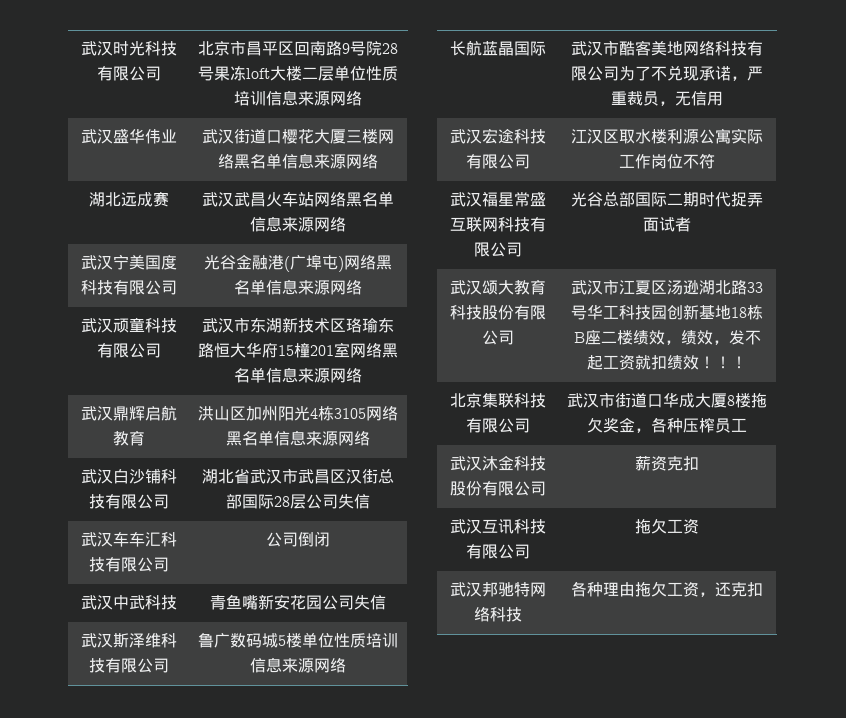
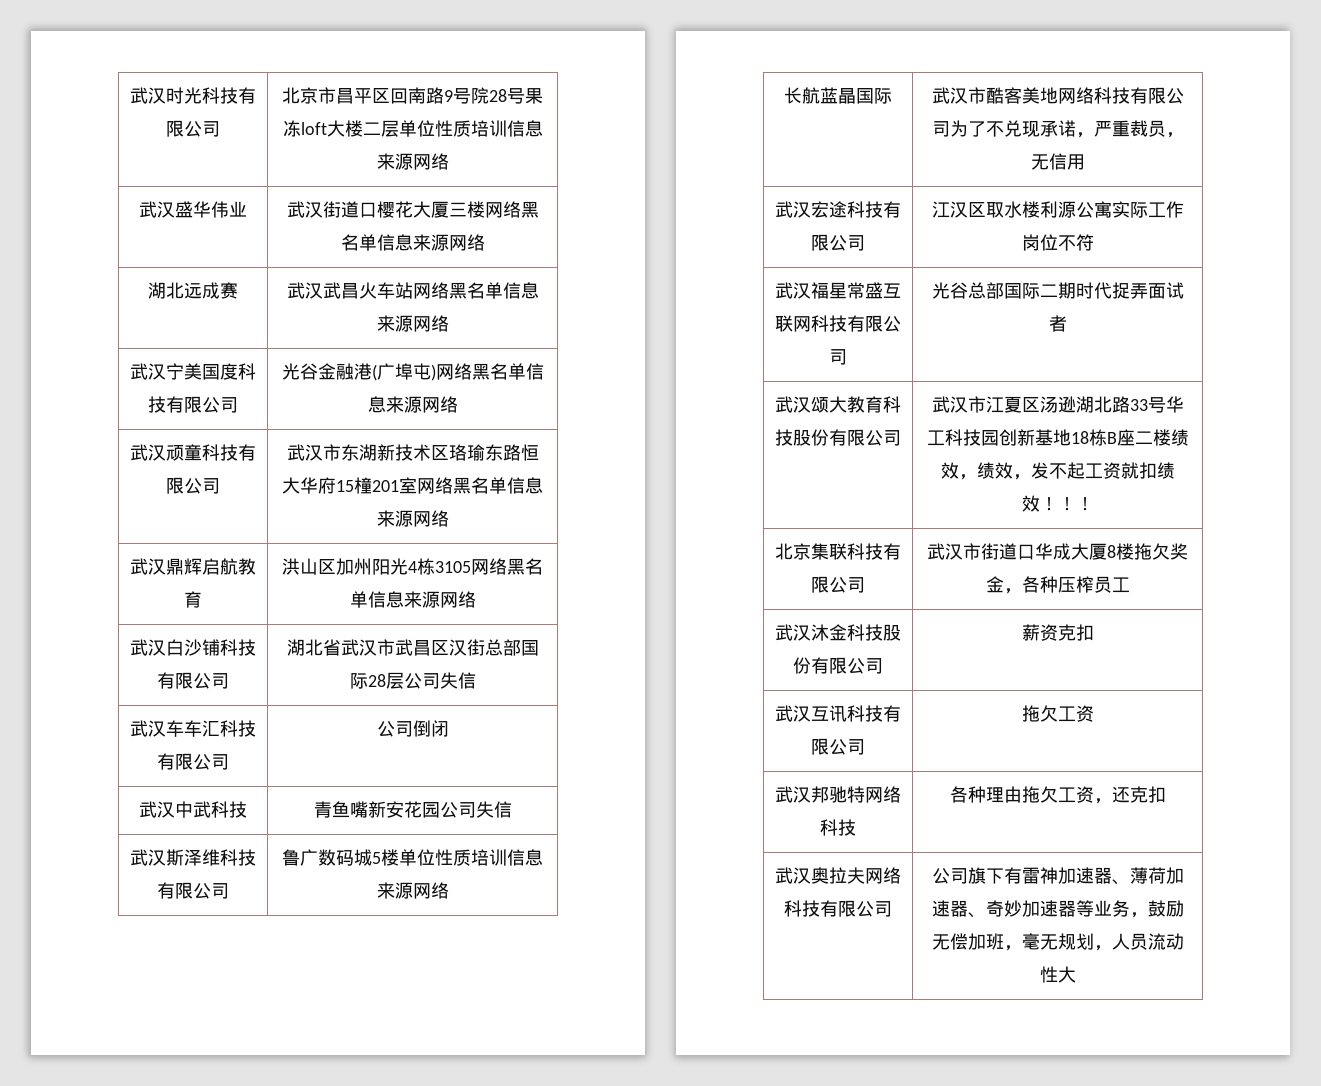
+ 武汉奥拉夫网络科技有限公司 | 公司旗下有雷神加速器、薄荷加速器、奇妙加速器等业务，鼓励无偿加班，毫无规划，人员流动性大

